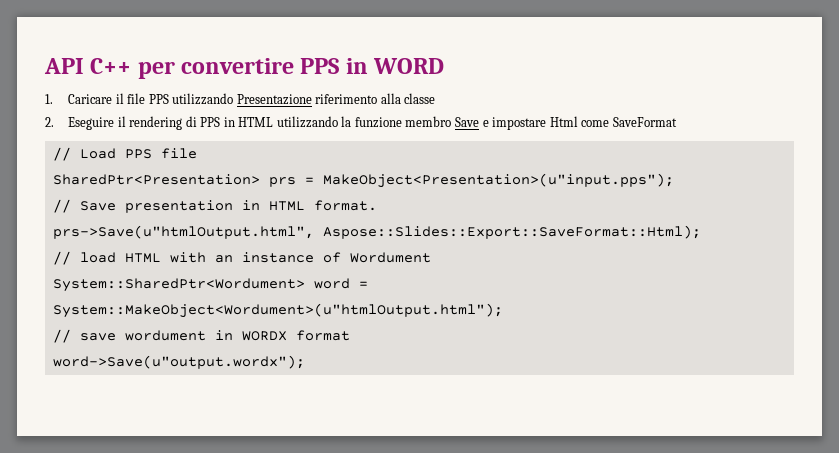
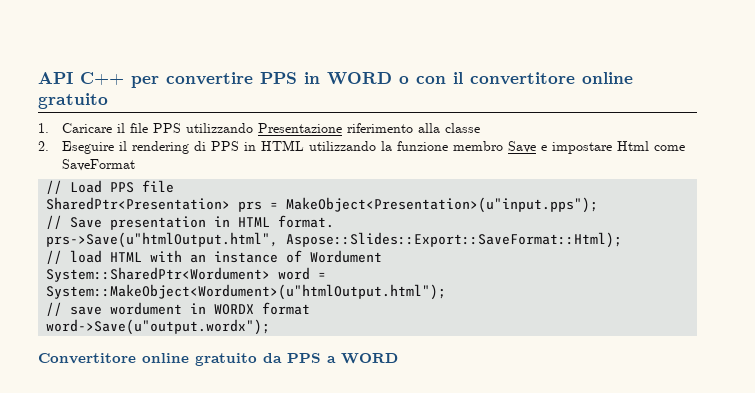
- API C++ per convertire PPS in WORD
+ API C++ per convertire PPS in WORD o con il convertitore online gratuito
+ Convertitore online gratuito da PPS a WORD

